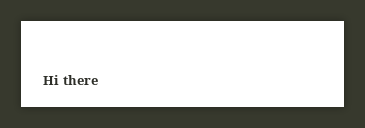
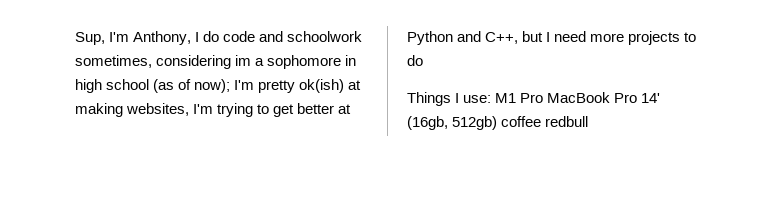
- Hi there
+ Sup, I'm Anthony, I do code and schoolwork sometimes, considering im a sophomore in high school (as of now); I'm pretty ok(ish) at making websites, I'm trying to get better at Python and C++, but I need more projects to do
+ Things I use: M1 Pro MacBook Pro 14' (16gb, 512gb) coffee redbull

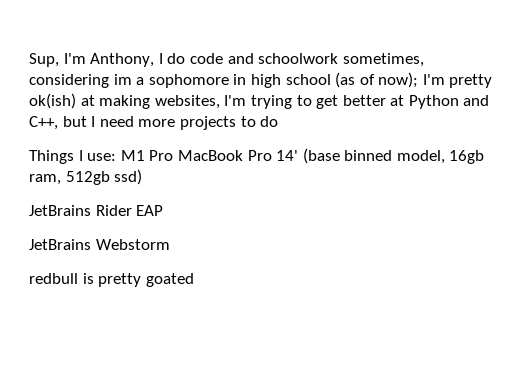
- Things I use: M1 Pro MacBook Pro 14' (16gb, 512gb) coffee redbull
+ Things I use: M1 Pro MacBook Pro 14' (base binned model, 16gb ram, 512gb ssd)
+ JetBrains Rider EAP
+ JetBrains Webstorm
+ redbull is pretty goated

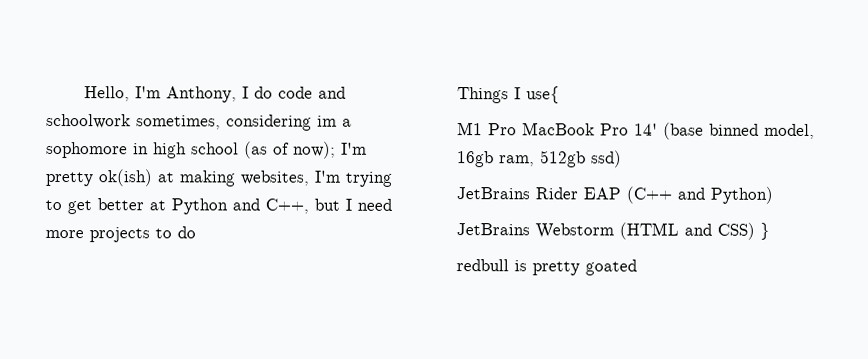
- Sup, I'm Anthony, I do code and schoolwork sometimes, considering im a sophomore in high school (as of now); I'm pretty ok(ish) at making websites, I'm trying to get better at Python and C++, but I need more projects to do
+ Hello, I'm Anthony, I do code and schoolwork sometimes, considering im a sophomore in high school (as of now); I'm pretty ok(ish) at making websites, I'm trying to get better at Python and C++, but I need more projects to do
- Things I use: M1 Pro MacBook Pro 14' (base binned model, 16gb ram, 512gb ssd)
+ Things I use{
+ M1 Pro MacBook Pro 14' (base binned model, 16gb ram, 512gb ssd)
- JetBrains Rider EAP
+ JetBrains Rider EAP (C++ and Python)
- JetBrains Webstorm
+ JetBrains Webstorm (HTML and CSS) }

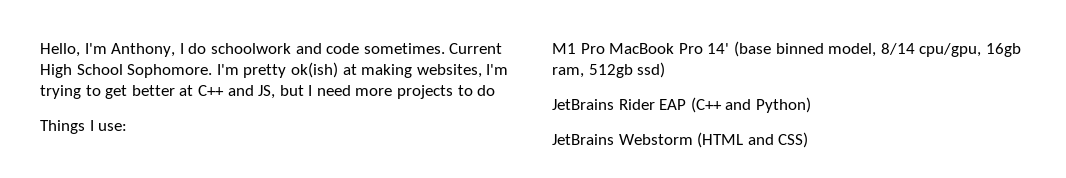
- Hello, I'm Anthony, I do code and schoolwork sometimes, considering im a sophomore in high school (as of now); I'm pretty ok(ish) at making websites, I'm trying to get better at Python and C++, but I need more projects to do
+ Hello, I'm Anthony, I do schoolwork and code sometimes. Current High School Sophomore. I'm pretty ok(ish) at making websites, I'm trying to get better at C++ and JS, but I need more projects to do
- Things I use{
+ Things I use:
- M1 Pro MacBook Pro 14' (base binned model, 16gb ram, 512gb ssd)
+ M1 Pro MacBook Pro 14' (base binned model, 8/14 cpu/gpu, 16gb ram, 512gb ssd)
- JetBrains Webstorm (HTML and CSS) }
- redbull is pretty goated
+ JetBrains Webstorm (HTML and CSS)

